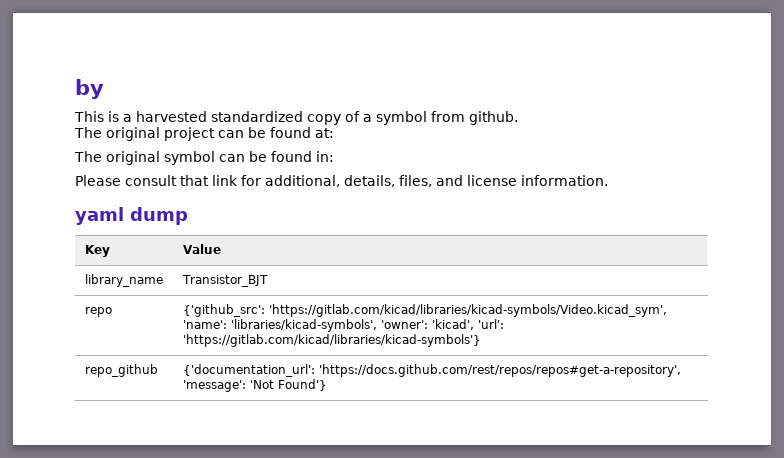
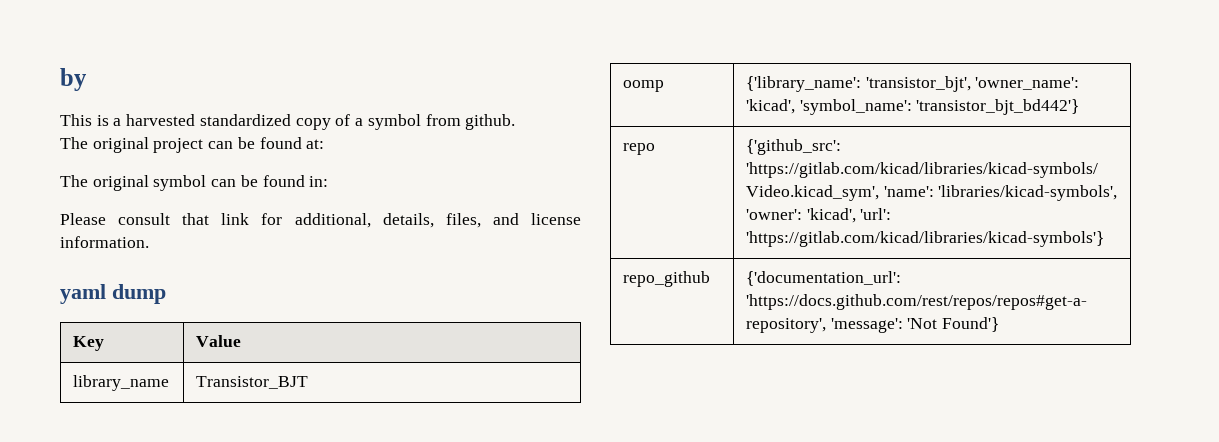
+ oomp | {'library_name': 'transistor_bjt', 'owner_name': 'kicad', 'symbol_name': 'transistor_bjt_bd442'}

